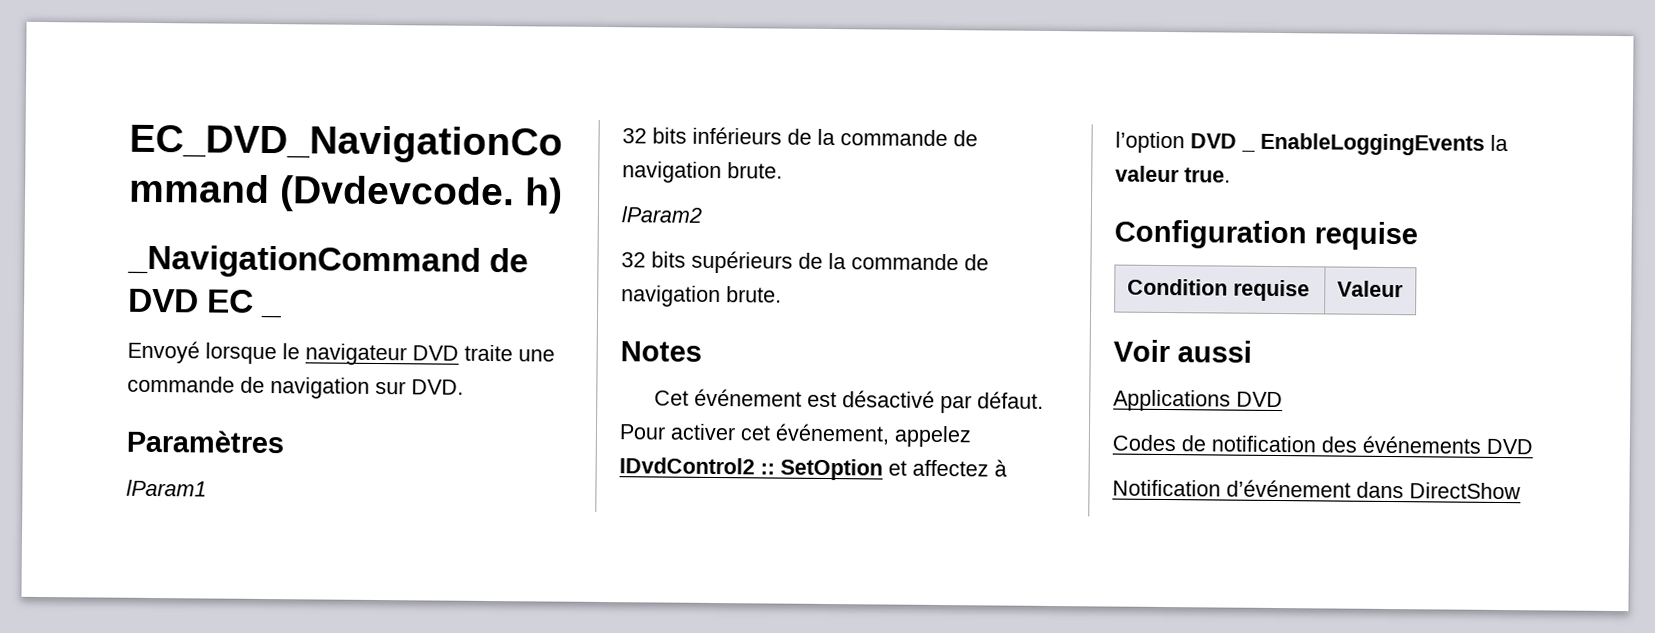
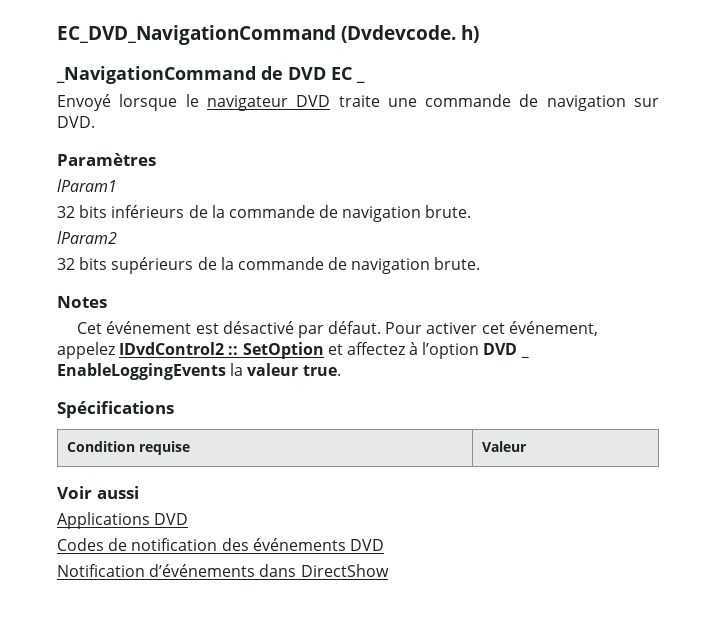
- Configuration requise
+ Spécifications
- Notification d’événement dans DirectShow
+ Notification d’événements dans DirectShow

